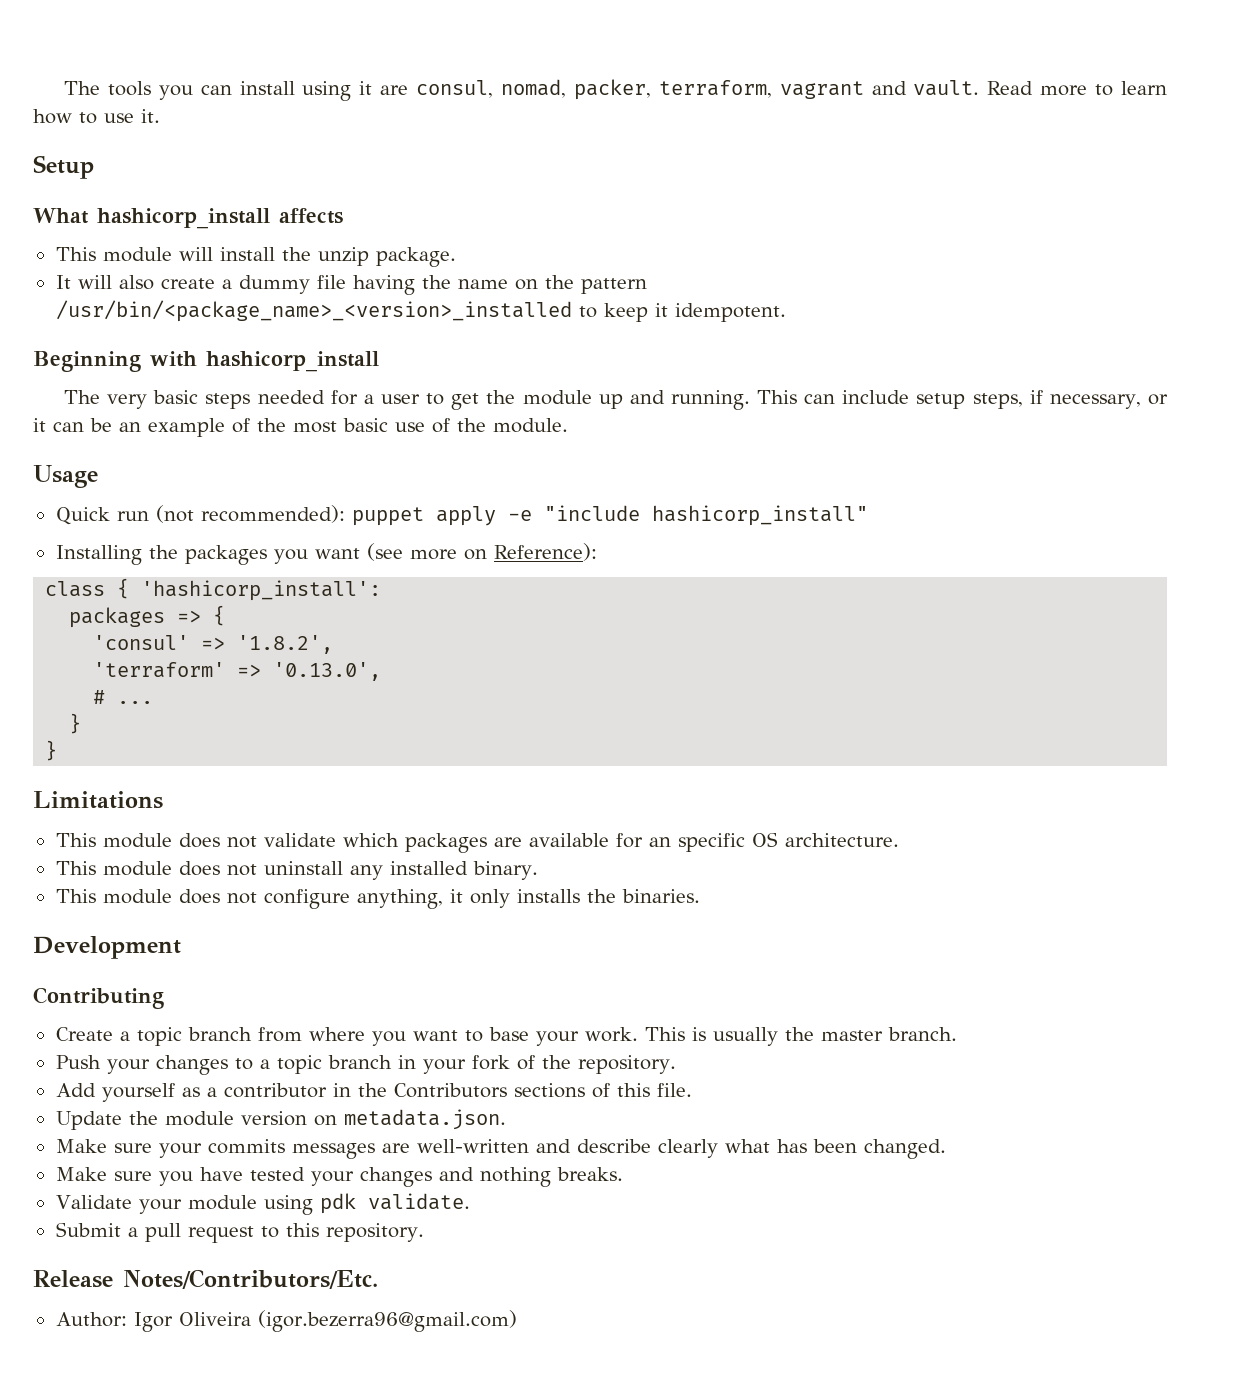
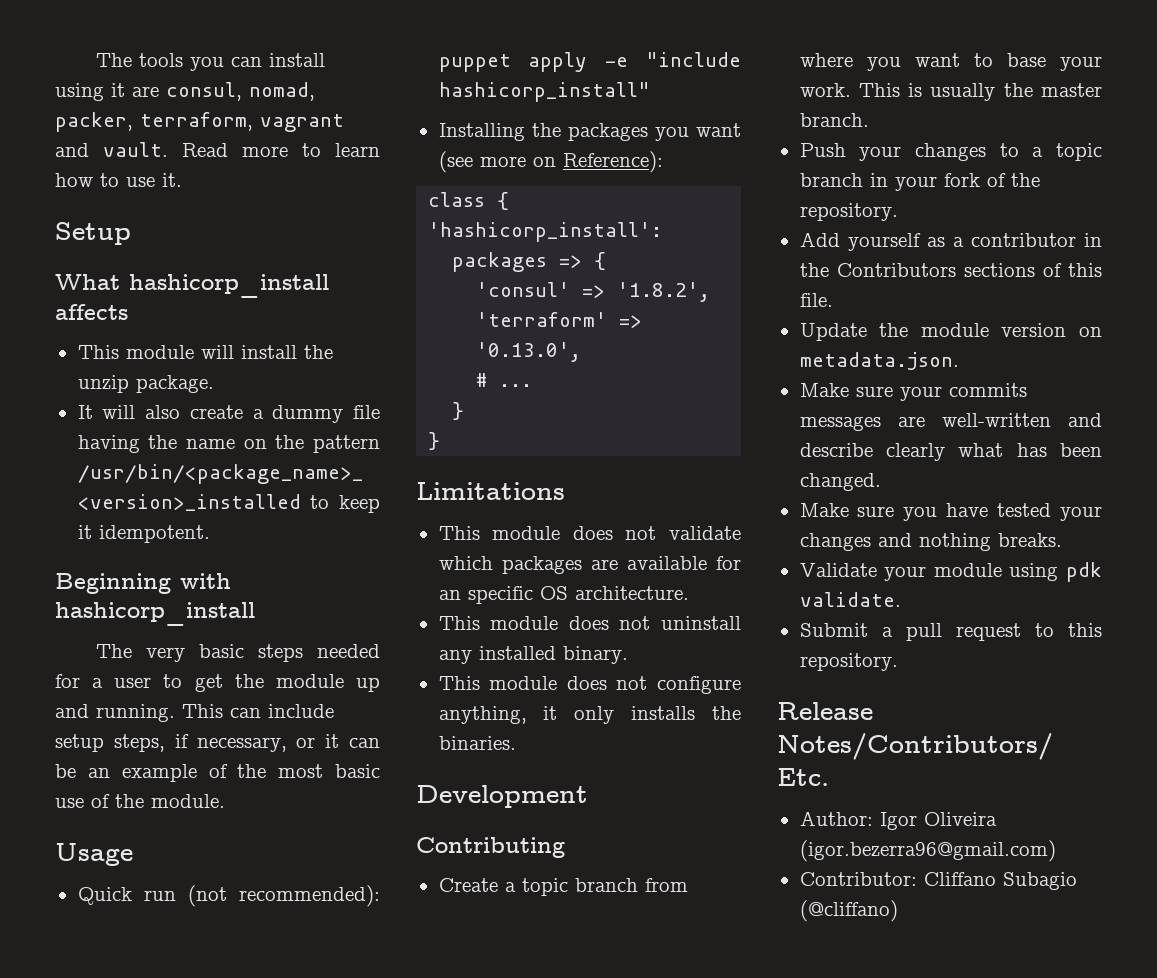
+ Contributor: Cliffano Subagio (@cliffano)

